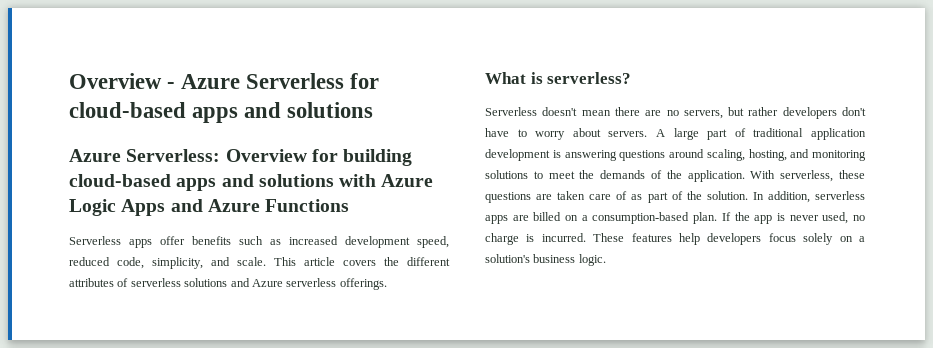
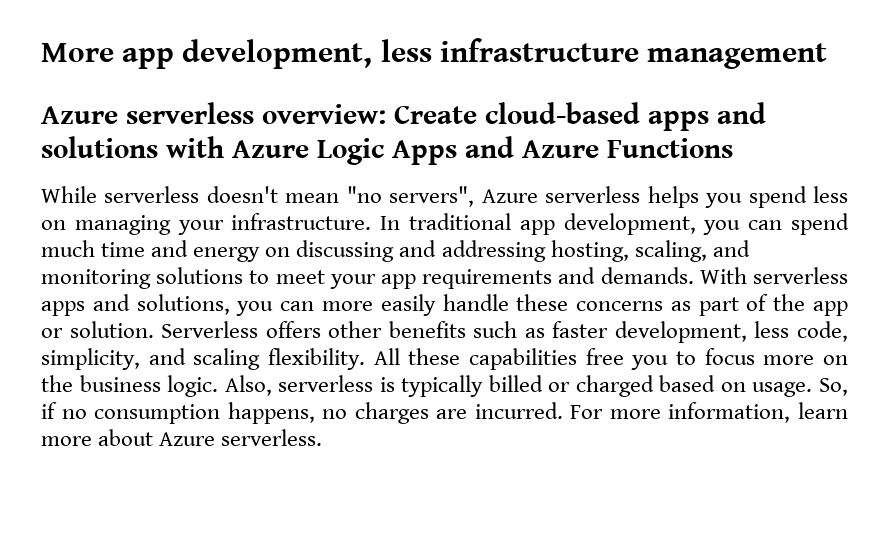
- Overview - Azure Serverless for cloud-based apps and solutions
- Azure Serverless: Overview for building cloud-based apps and solutions with Azure Logic Apps and Azure Functions
+ More app development, less infrastructure management
+ Azure serverless overview: Create cloud-based apps and solutions with Azure Logic Apps and Azure Functions
- Serverless apps offer benefits such as increased development speed, reduced code, simplicity, and scale. This article covers the different attributes of serverless solutions and Azure serverless offerings.
- What is serverless?
- Serverless doesn't mean there are no servers, but rather developers don't have to worry about servers. A large part of traditional application development is answering questions around scaling, hosting, and monitoring solutions to meet the demands of the application. With serverless, these questions are taken care of as part of the solution. In addition, serverless apps are billed on a consumption-based plan. If the app is never used, no charge is incurred. These features help developers focus solely on a solution's business logic.
+ While serverless doesn't mean "no servers", Azure serverless helps you spend less on managing your infrastructure. In traditional app development, you can spend much time and energy on discussing and addressing hosting, scaling, and monitoring solutions to meet your app requirements and demands. With serverless apps and solutions, you can more easily handle these concerns as part of the app or solution. Serverless offers other benefits such as faster development, less code, simplicity, and scaling flexibility. All these capabilities free you to focus more on the business logic. Also, serverless is typically billed or charged based on usage. So, if no consumption happens, no charges are incurred. For more information, learn more about Azure serverless.

